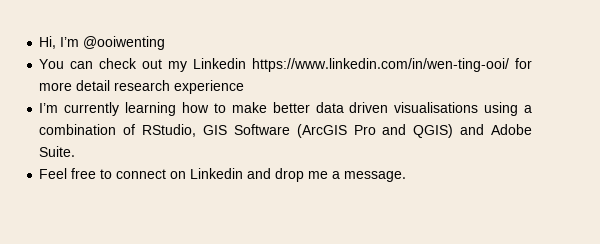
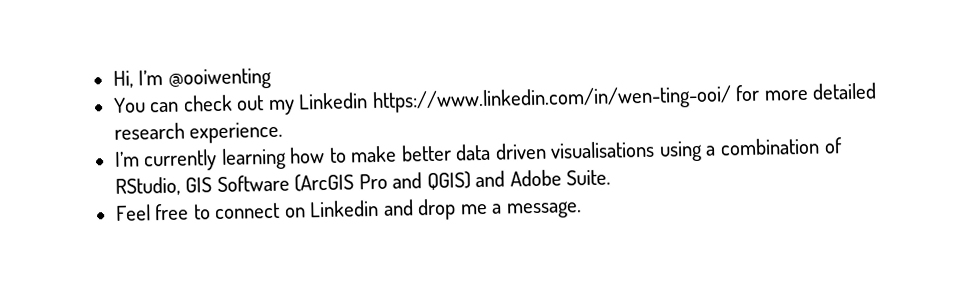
- You can check out my Linkedin https://www.linkedin.com/in/wen-ting-ooi/ for more detail research experience
+ You can check out my Linkedin https://www.linkedin.com/in/wen-ting-ooi/ for more detailed research experience.

